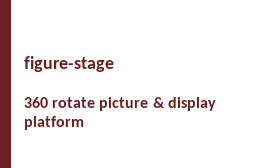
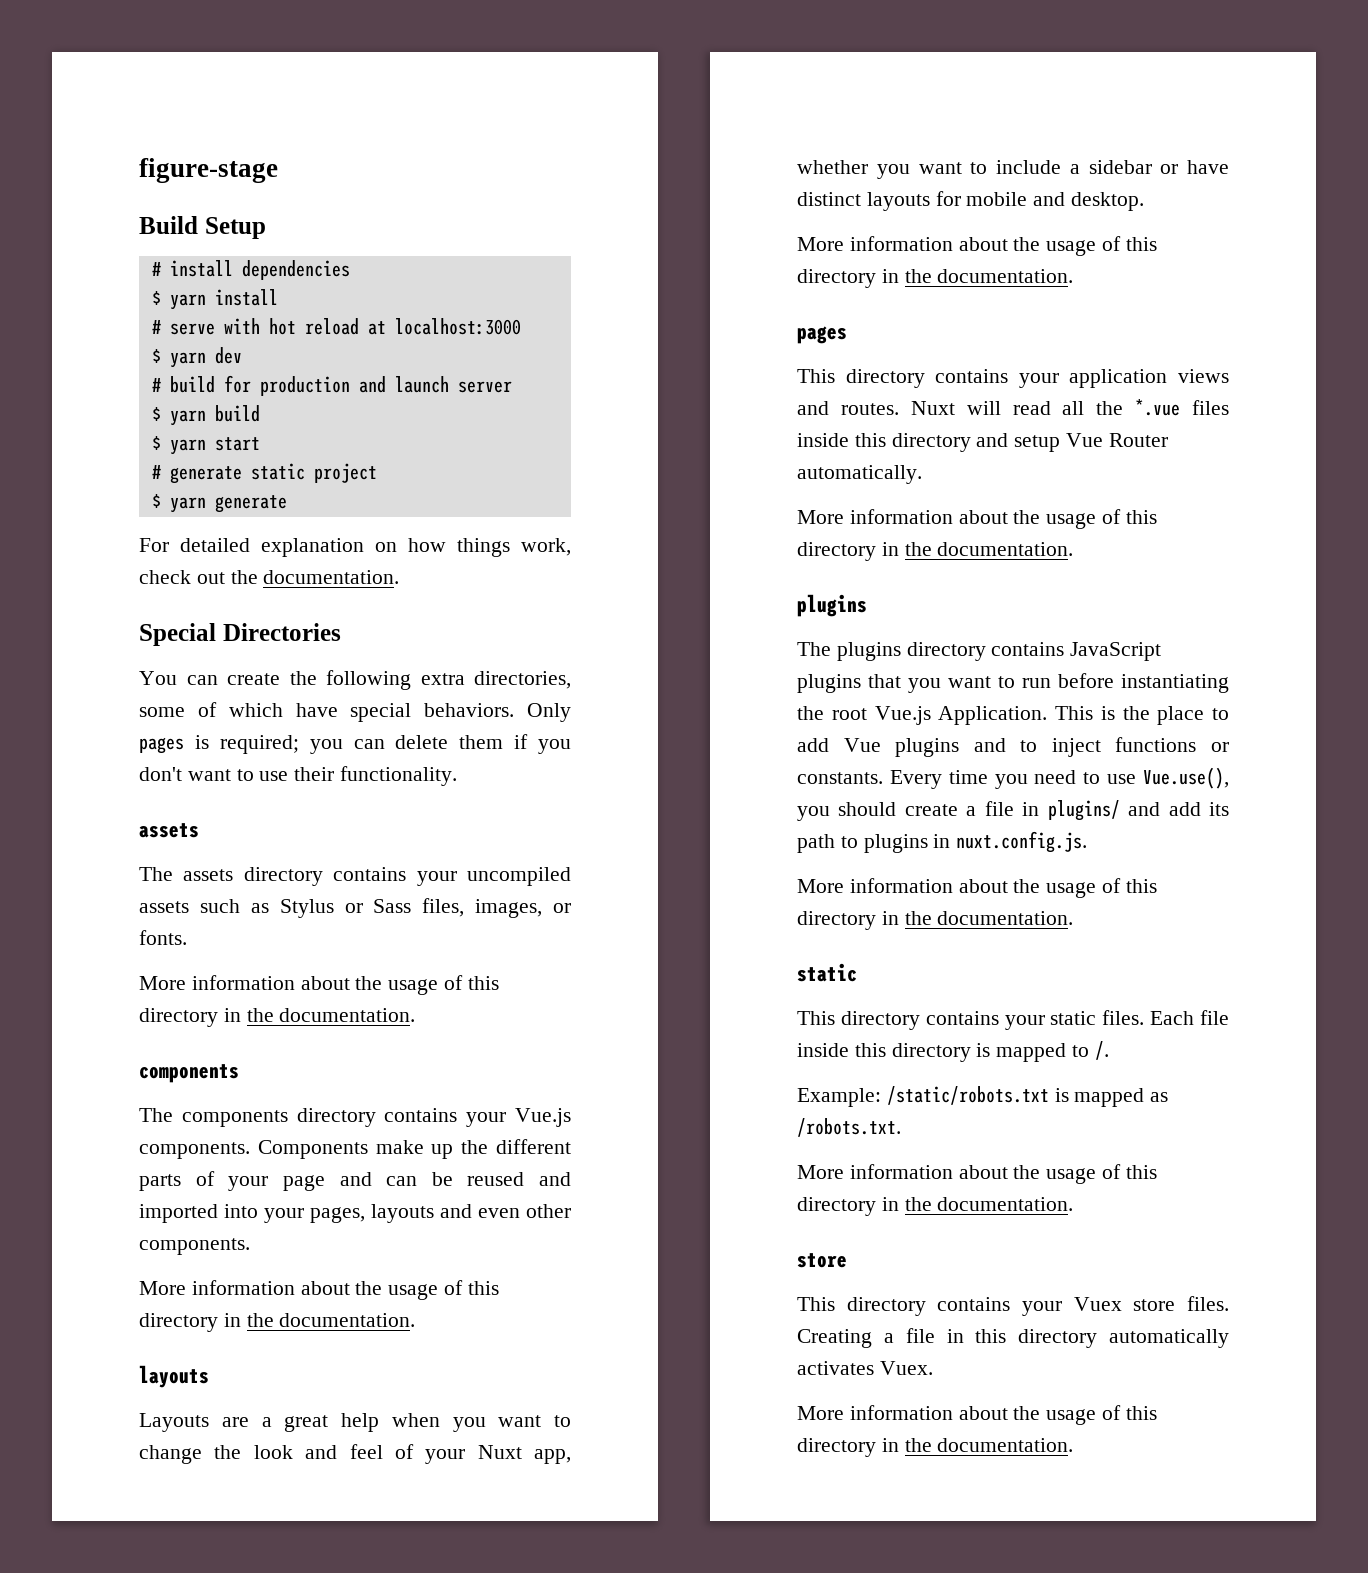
- 360 rotate picture & display platform
+ Build Setup
+ # install dependencies
+ $ yarn install
+ # serve with hot reload at localhost:3000
+ $ yarn dev
+ # build for production and launch server
+ $ yarn build
+ $ yarn start
+ # generate static project
+ $ yarn generate
+ For detailed explanation on how things work, check out the documentation.
+ Special Directories
+ You can create the following extra directories, some of which have special behaviors. Only pages is required; you can delete them if you don't want to use their functionality.
+ assets
+ The assets directory contains your uncompiled assets such as Stylus or Sass files, images, or fonts.
+ More information about the usage of this directory in the documentation.
+ components
+ The components directory contains your Vue.js components. Components make up the different parts of your page and can be reused and imported into your pages, layouts and even other components.
+ More information about the usage of this directory in the documentation.
+ layouts
+ Layouts are a great help when you want to change the look and feel of your Nuxt app, whether you want to include a sidebar or have distinct layouts for mobile and desktop.
+ More information about the usage of this directory in the documentation.
+ pages
+ This directory contains your application views and routes. Nuxt will read all the *.vue files inside this directory and setup Vue Router automatically.
+ More information about the usage of this directory in the documentation.
+ plugins
+ The plugins directory contains JavaScript plugins that you want to run before instantiating the root Vue.js Application. This is the place to add Vue plugins and to inject functions or constants. Every time you need to use Vue.use(), you should create a file in plugins/ and add its path to plugins in nuxt.config.js.
+ More information about the usage of this directory in the documentation.
+ static
+ This directory contains your static files. Each file inside this directory is mapped to /.
+ Example: /static/robots.txt is mapped as /robots.txt.
+ More information about the usage of this directory in the documentation.
+ store
+ This directory contains your Vuex store files. Creating a file in this directory automatically activates Vuex.
+ More information about the usage of this directory in the documentation.

